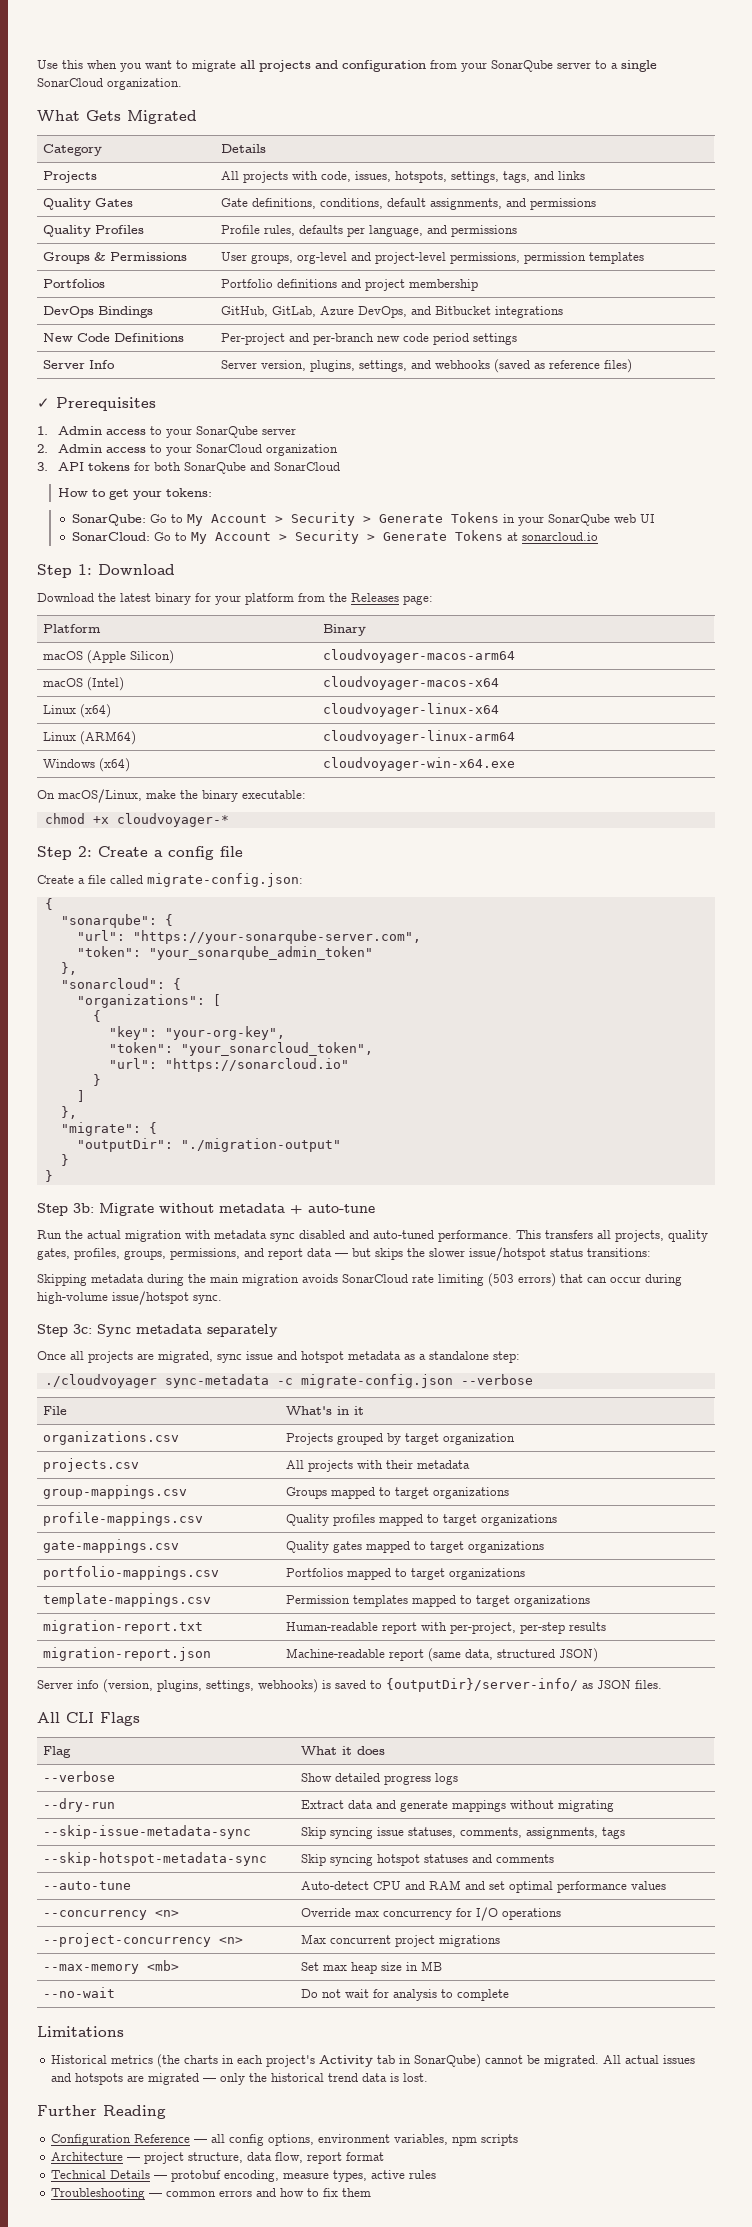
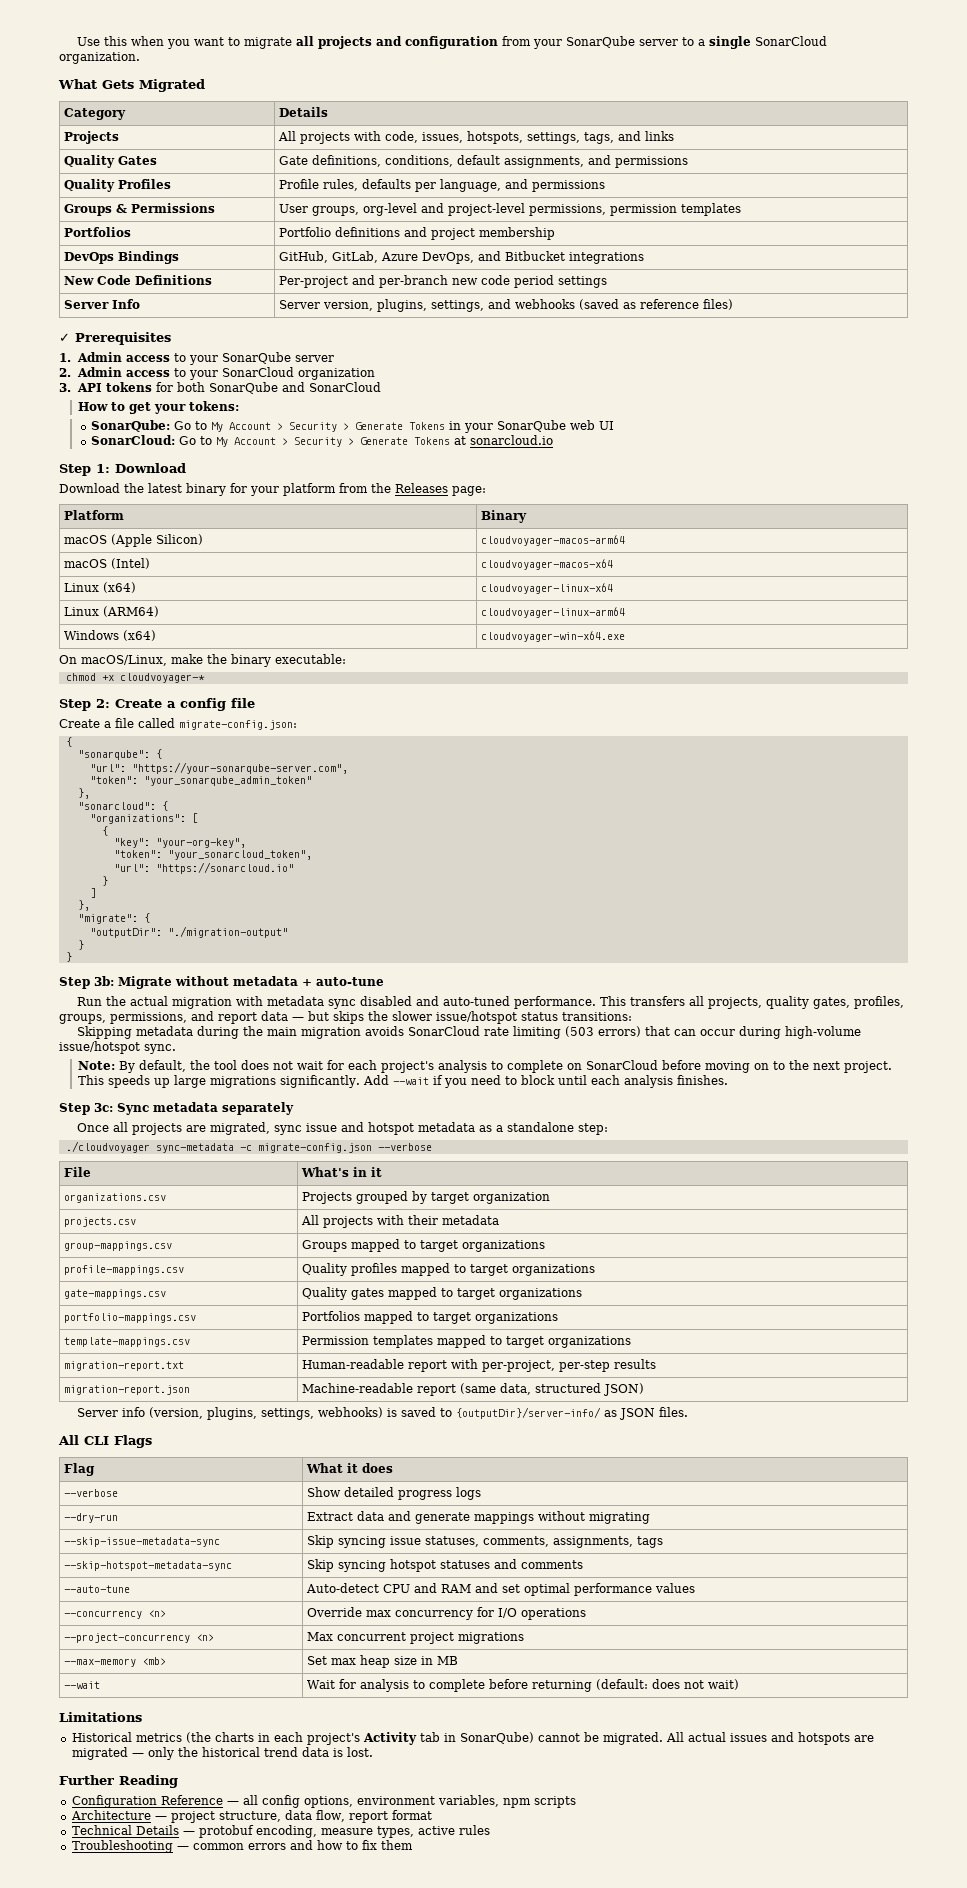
+ Note: By default, the tool does not wait for each project's analysis to complete on SonarCloud before moving on to the next project. This speeds up large migrations significantly. Add --wait if you need to block until each analysis finishes.
- --no-wait | Do not wait for analysis to complete
+ --wait | Wait for analysis to complete before returning (default: does not wait)

